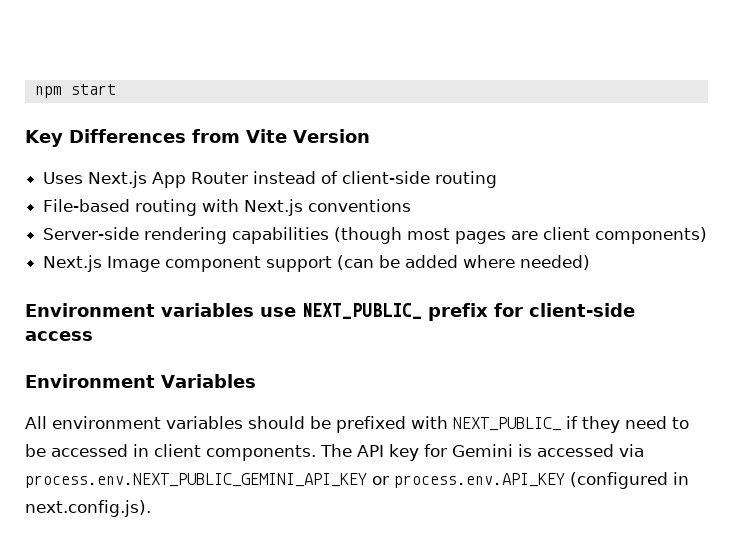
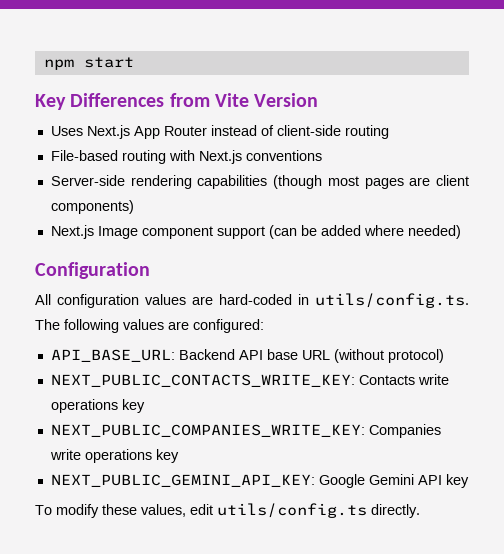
- Environment variables use NEXT_PUBLIC_ prefix for client-side access
- Environment Variables
- All environment variables should be prefixed with NEXT_PUBLIC_ if they need to be accessed in client components. The API key for Gemini is accessed via process.env.NEXT_PUBLIC_GEMINI_API_KEY or process.env.API_KEY (configured in next.config.js).
+ Configuration
+ All configuration values are hard-coded in utils/config.ts. The following values are configured:
+ API_BASE_URL: Backend API base URL (without protocol)
+ NEXT_PUBLIC_CONTACTS_WRITE_KEY: Contacts write operations key
+ NEXT_PUBLIC_COMPANIES_WRITE_KEY: Companies write operations key
+ NEXT_PUBLIC_GEMINI_API_KEY: Google Gemini API key
+ To modify these values, edit utils/config.ts directly.

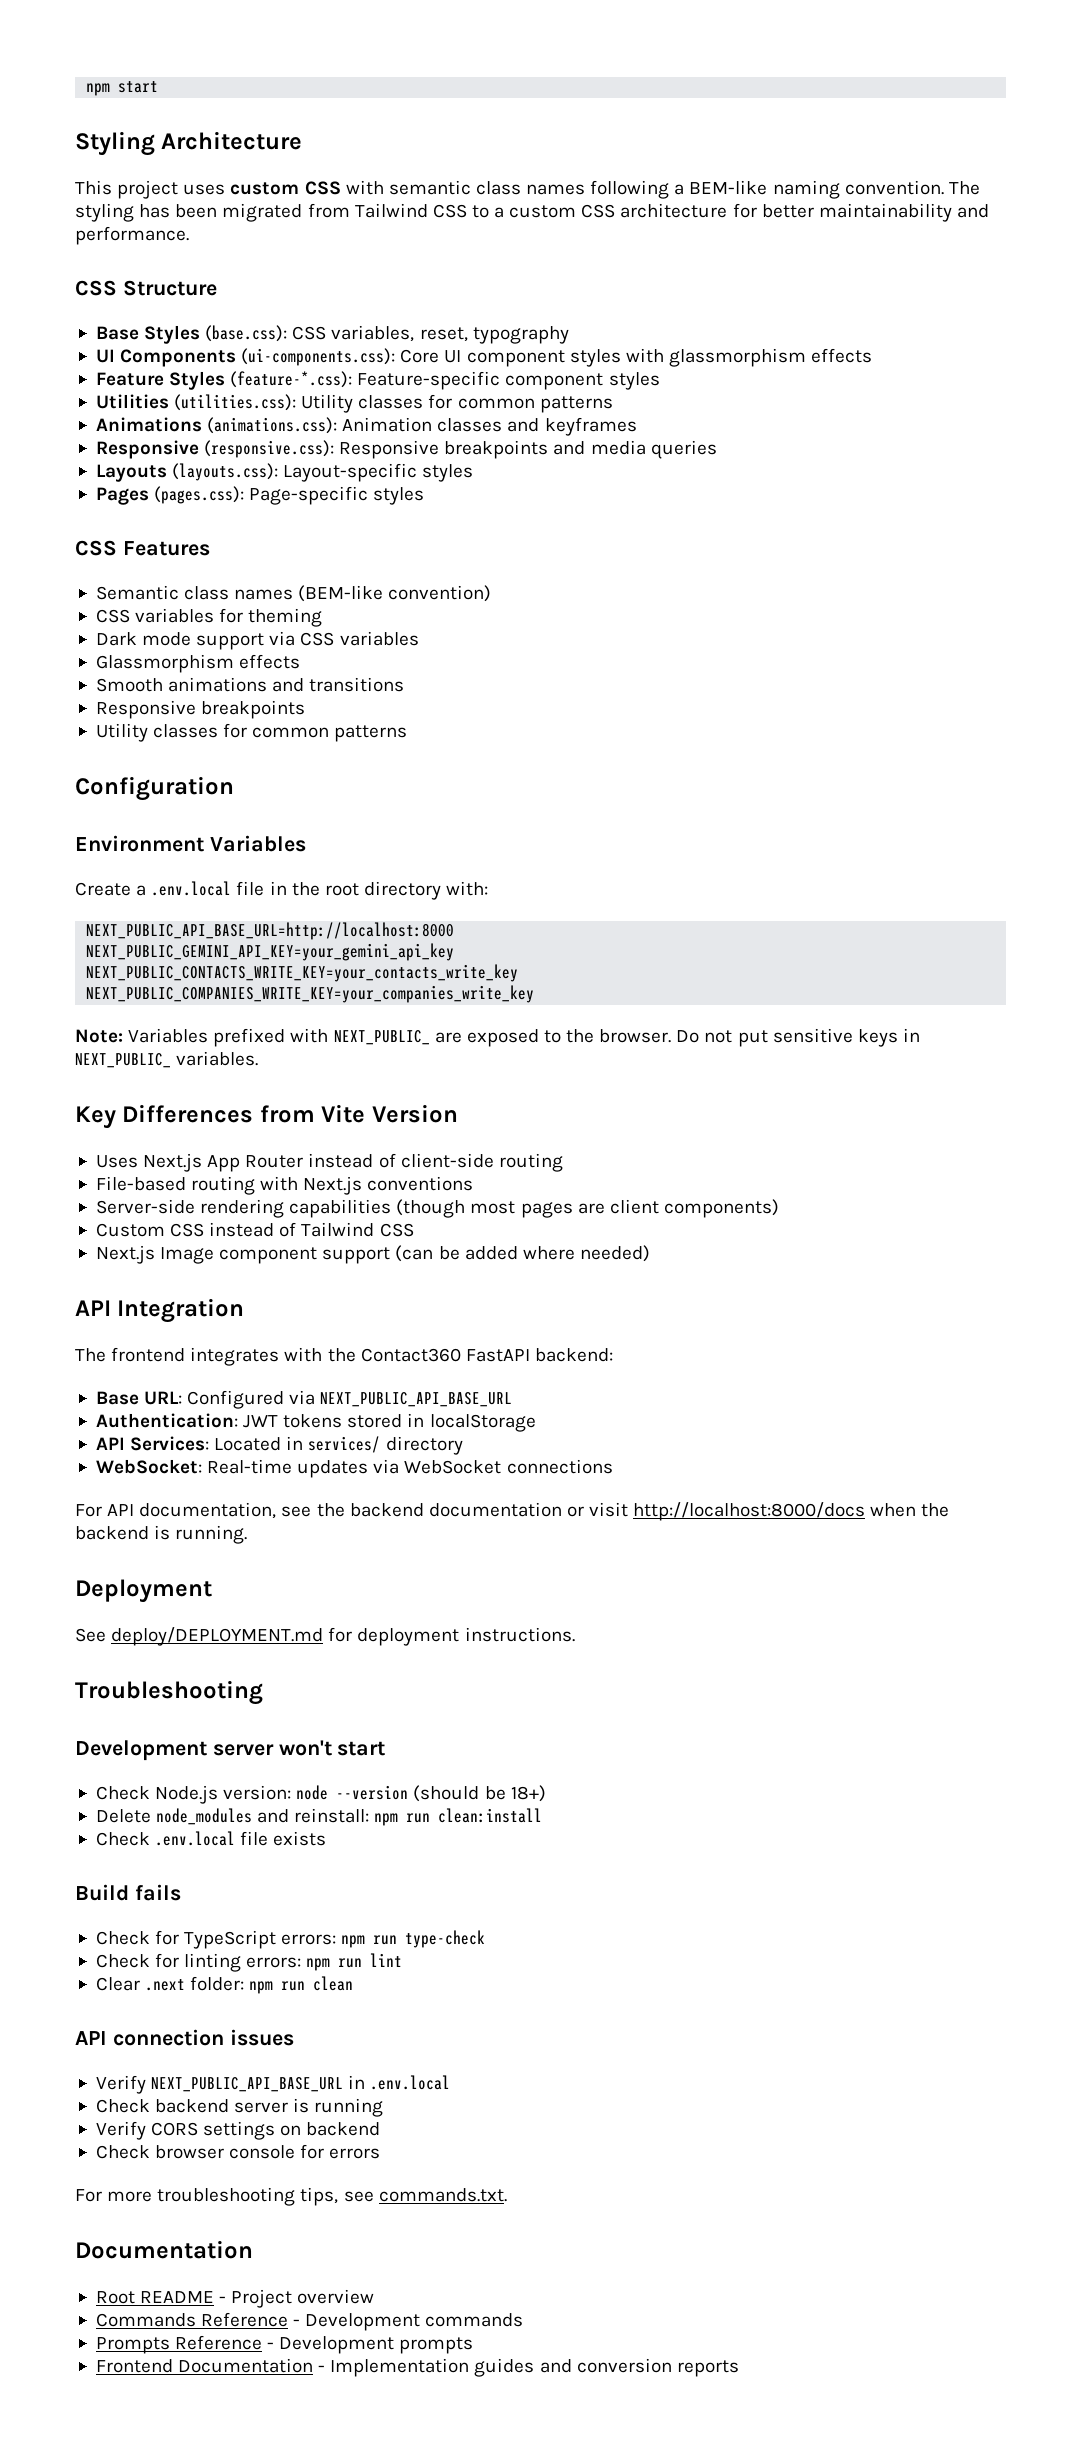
+ Styling Architecture
+ This project uses custom CSS with semantic class names following a BEM-like naming convention. The styling has been migrated from Tailwind CSS to a custom CSS architecture for better maintainability and performance.
+ CSS Structure
+ Base Styles (base.css): CSS variables, reset, typography
+ UI Components (ui-components.css): Core UI component styles with glassmorphism effects
+ Feature Styles (feature-*.css): Feature-specific component styles
+ Utilities (utilities.css): Utility classes for common patterns
+ Animations (animations.css): Animation classes and keyframes
+ Responsive (responsive.css): Responsive breakpoints and media queries
+ Layouts (layouts.css): Layout-specific styles
+ Pages (pages.css): Page-specific styles
+ CSS Features
+ Semantic class names (BEM-like convention)
+ CSS variables for theming
+ Dark mode support via CSS variables
+ Glassmorphism effects
+ Smooth animations and transitions
+ Responsive breakpoints
+ Utility classes for common patterns
+ Configuration
+ Environment Variables
+ Create a .env.local file in the root directory with:
+ NEXT_PUBLIC_API_BASE_URL=http://localhost:8000
+ NEXT_PUBLIC_GEMINI_API_KEY=your_gemini_api_key
+ NEXT_PUBLIC_CONTACTS_WRITE_KEY=your_contacts_write_key
+ NEXT_PUBLIC_COMPANIES_WRITE_KEY=your_companies_write_key
+ Note: Variables prefixed with NEXT_PUBLIC_ are exposed to the browser. Do not put sensitive keys in NEXT_PUBLIC_ variables.
+ Custom CSS instead of Tailwind CSS
- Configuration
- All configuration values are hard-coded in utils/config.ts. The following values are configured:
- API_BASE_URL: Backend API base URL (without protocol)
- NEXT_PUBLIC_CONTACTS_WRITE_KEY: Contacts write operations key
- NEXT_PUBLIC_COMPANIES_WRITE_KEY: Companies write operations key
- NEXT_PUBLIC_GEMINI_API_KEY: Google Gemini API key
- To modify these values, edit utils/config.ts directly.
+ API Integration
+ The frontend integrates with the Contact360 FastAPI backend:
+ Base URL: Configured via NEXT_PUBLIC_API_BASE_URL
+ Authentication: JWT tokens stored in localStorage
+ API Services: Located in services/ directory
+ WebSocket: Real-time updates via WebSocket connections
+ For API documentation, see the backend documentation or visit http://localhost:8000/docs when the backend is running.
+ Deployment
+ See deploy/DEPLOYMENT.md for deployment instructions.
+ Troubleshooting
+ Development server won't start
+ Check Node.js version: node --version (should be 18+)
+ Delete node_modules and reinstall: npm run clean:install
+ Check .env.local file exists
+ Build fails
+ Check for TypeScript errors: npm run type-check
+ Check for linting errors: npm run lint
+ Clear .next folder: npm run clean
+ API connection issues
+ Verify NEXT_PUBLIC_API_BASE_URL in .env.local
+ Check backend server is running
+ Verify CORS settings on backend
+ Check browser console for errors
+ For more troubleshooting tips, see commands.txt.
+ Documentation
+ Root README - Project overview
+ Commands Reference - Development commands
+ Prompts Reference - Development prompts
+ Frontend Documentation - Implementation guides and conversion reports

